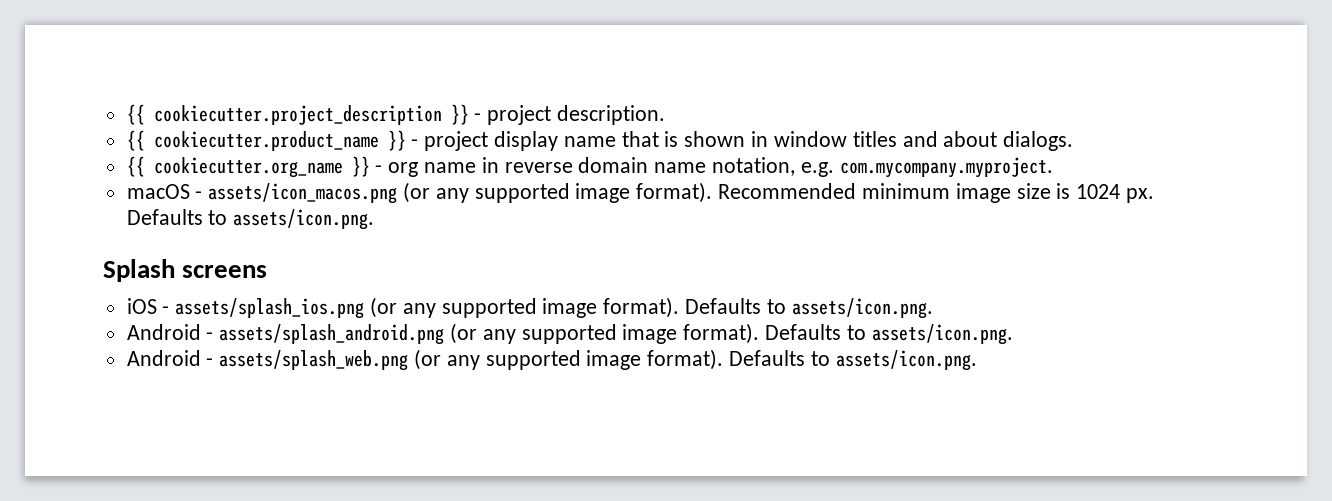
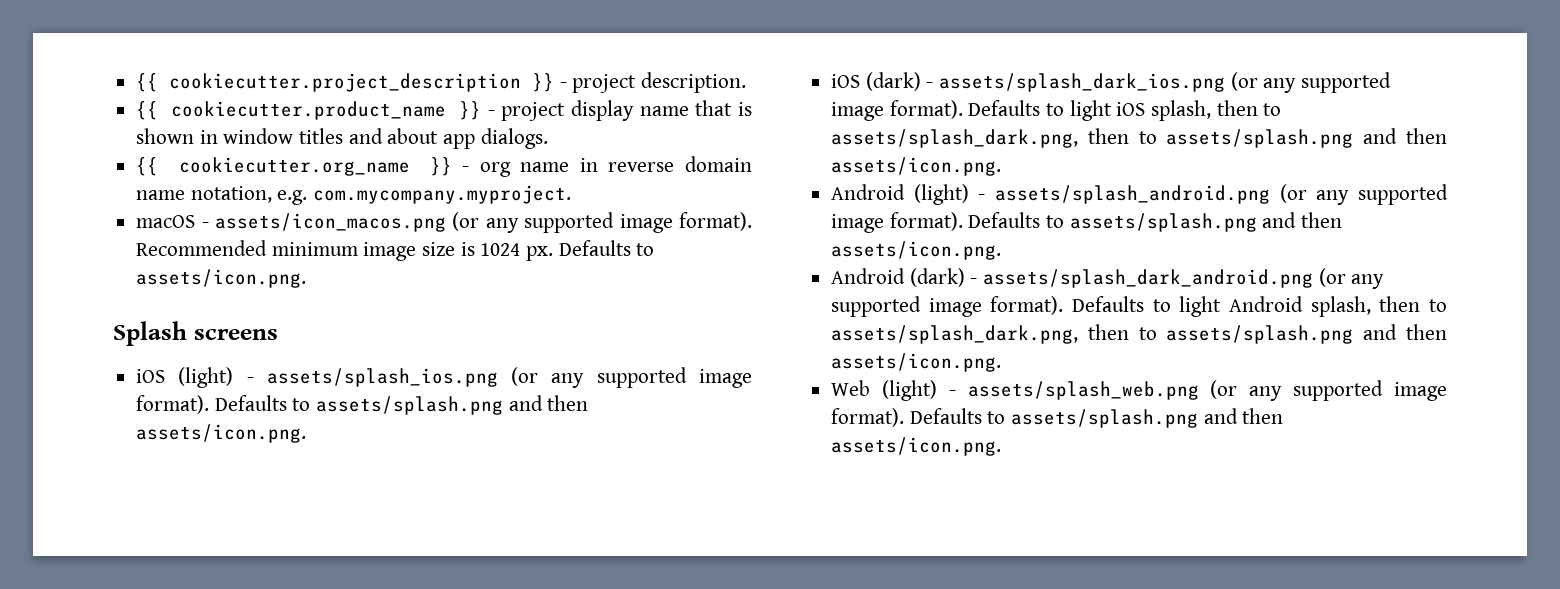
- {{ cookiecutter.product_name }} - project display name that is shown in window titles and about dialogs.
+ {{ cookiecutter.product_name }} - project display name that is shown in window titles and about app dialogs.
- iOS - assets/splash_ios.png (or any supported image format). Defaults to assets/icon.png.
- Android - assets/splash_android.png (or any supported image format). Defaults to assets/icon.png.
- Android - assets/splash_web.png (or any supported image format). Defaults to assets/icon.png.
+ iOS (light) - assets/splash_ios.png (or any supported image format). Defaults to assets/splash.png and then assets/icon.png.
+ iOS (dark) - assets/splash_dark_ios.png (or any supported image format). Defaults to light iOS splash, then to assets/splash_dark.png, then to assets/splash.png and then assets/icon.png.
+ Android (light) - assets/splash_android.png (or any supported image format). Defaults to assets/splash.png and then assets/icon.png.
+ Android (dark) - assets/splash_dark_android.png (or any supported image format). Defaults to light Android splash, then to assets/splash_dark.png, then to assets/splash.png and then assets/icon.png.
+ Web (light) - assets/splash_web.png (or any supported image format). Defaults to assets/splash.png and then assets/icon.png.

